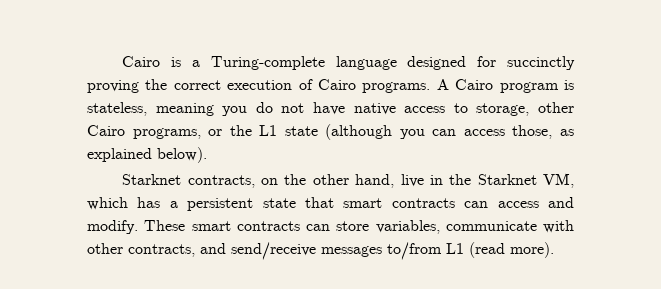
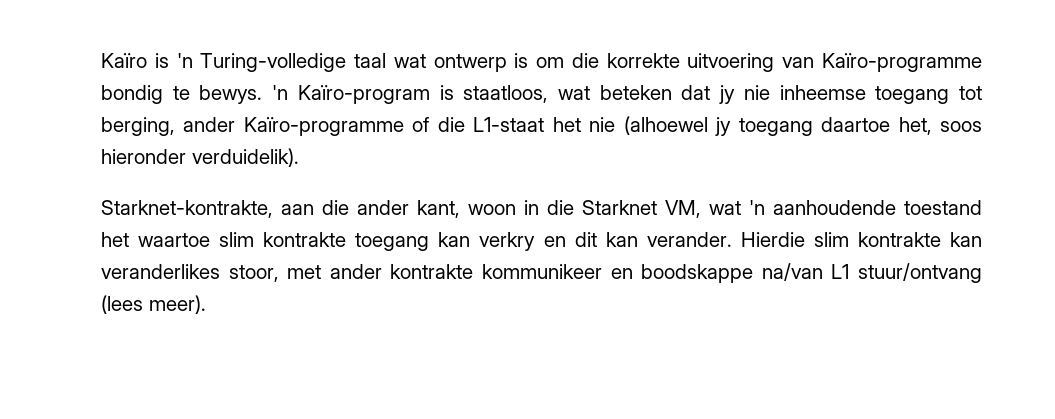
- Cairo is a Turing-complete language designed for succinctly proving the correct execution of Cairo programs. A Cairo program is stateless, meaning you do not have native access to storage, other Cairo programs, or the L1 state (although you can access those, as explained below).
- Starknet contracts, on the other hand, live in the Starknet VM, which has a persistent state that smart contracts can access and modify. These smart contracts can store variables, communicate with other contracts, and send/receive messages to/from L1 (read more).
+ Kaïro is 'n Turing-volledige taal wat ontwerp is om die korrekte uitvoering van Kaïro-programme bondig te bewys. 'n Kaïro-program is staatloos, wat beteken dat jy nie inheemse toegang tot berging, ander Kaïro-programme of die L1-staat het nie (alhoewel jy toegang daartoe het, soos hieronder verduidelik).
+ Starknet-kontrakte, aan die ander kant, woon in die Starknet VM, wat 'n aanhoudende toestand het waartoe slim kontrakte toegang kan verkry en dit kan verander. Hierdie slim kontrakte kan veranderlikes stoor, met ander kontrakte kommunikeer en boodskappe na/van L1 stuur/ontvang (lees meer).

